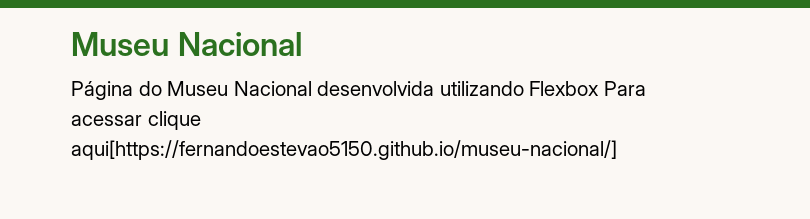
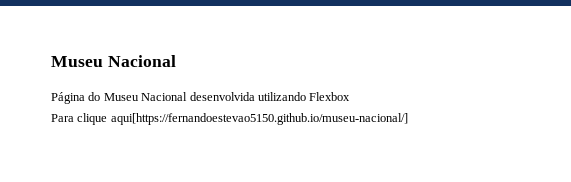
- Página do Museu Nacional desenvolvida utilizando Flexbox Para acessar clique aqui[https://fernandoestevao5150.github.io/museu-nacional/]
+ Página do Museu Nacional desenvolvida utilizando Flexbox
+ Para clique aqui[https://fernandoestevao5150.github.io/museu-nacional/]

